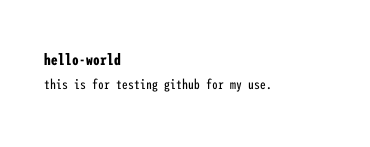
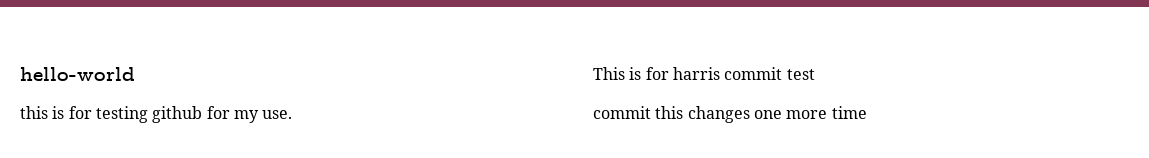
+ This is for harris commit test
+ commit this changes one more time

